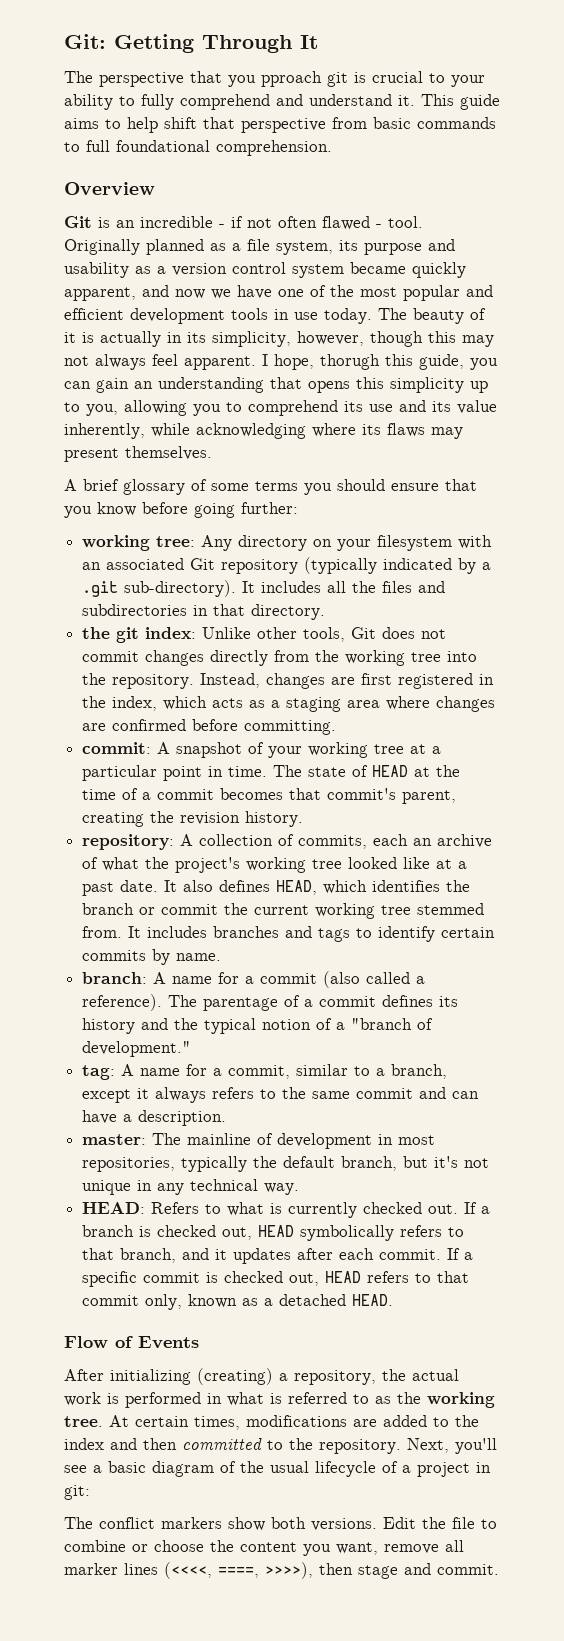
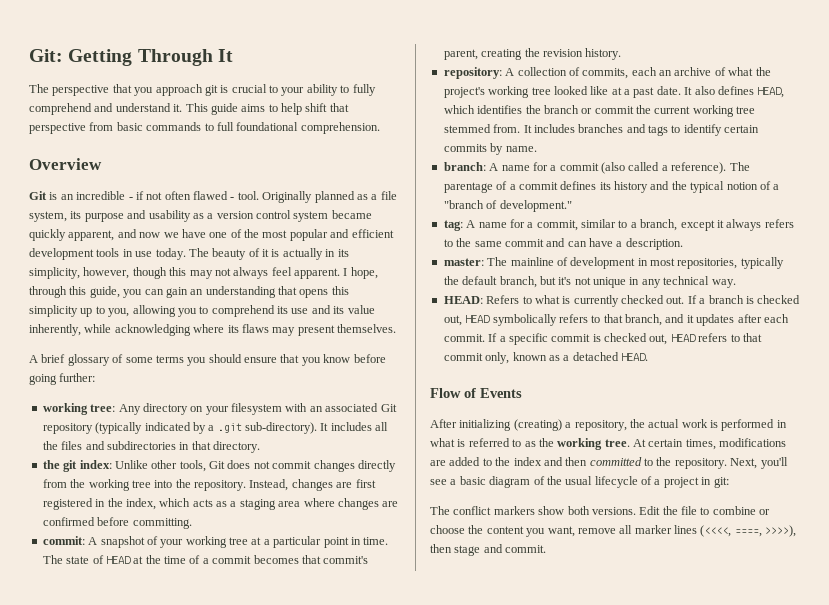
- The perspective that you pproach git is crucial to your ability to fully comprehend and understand it.
+ The perspective that you approach git is crucial to your ability to fully comprehend and understand it.
- I hope, thorugh this guide, you can gain an understanding that opens this simplicity up to you, allowing you to comprehend its use and its value inherently, while acknowledging where its flaws may present themselves.
+ I hope, through this guide, you can gain an understanding that opens this simplicity up to you, allowing you to comprehend its use and its value inherently, while acknowledging where its flaws may present themselves.

